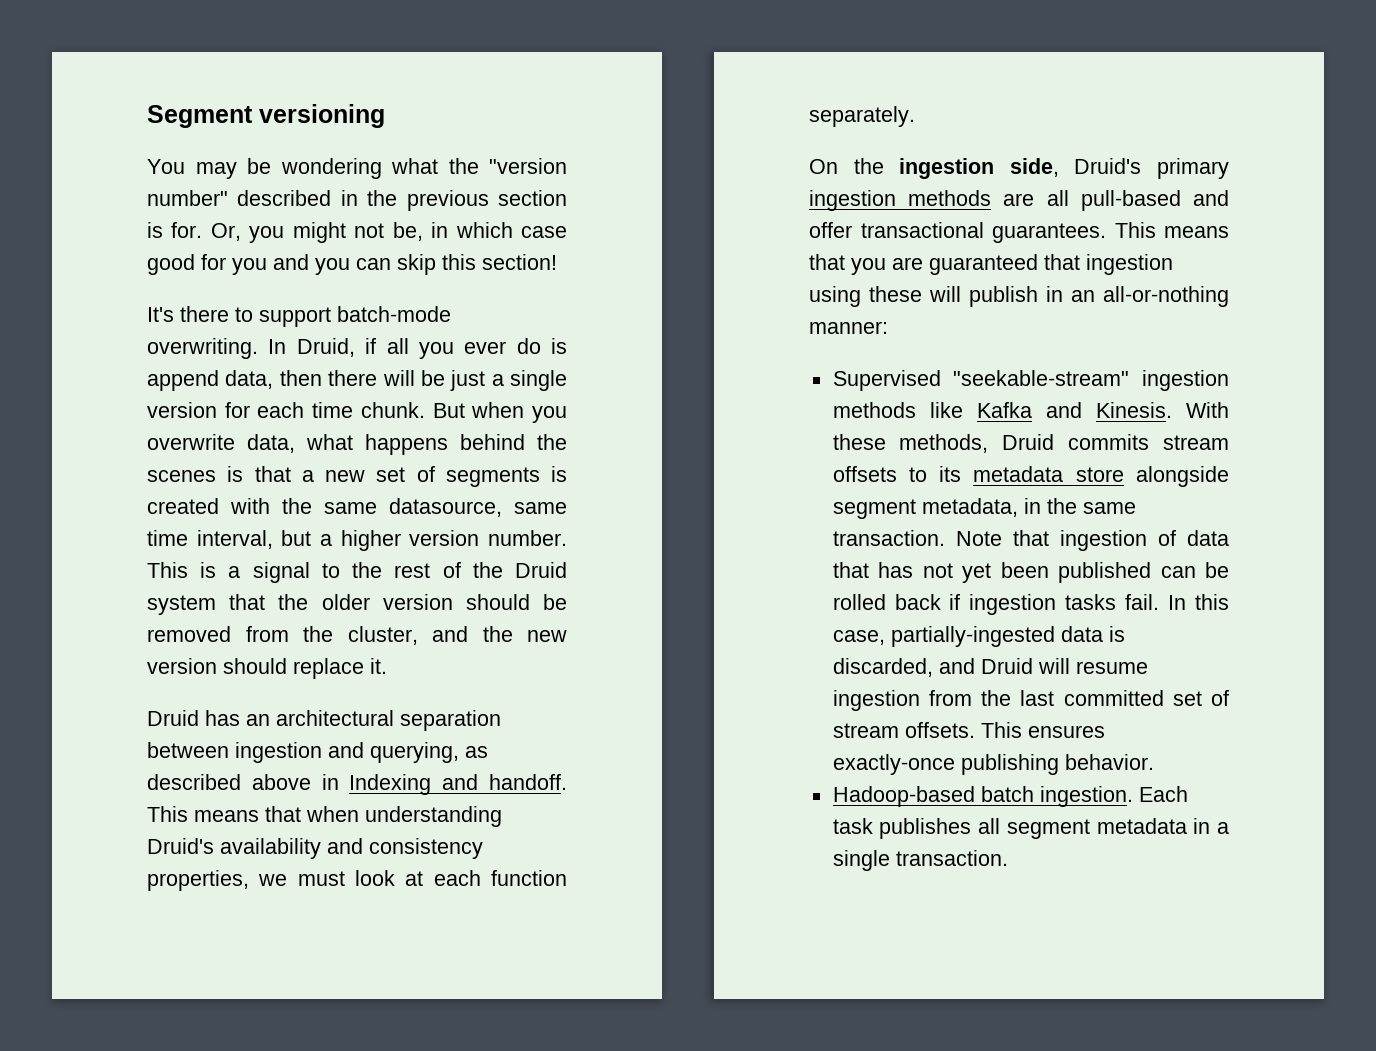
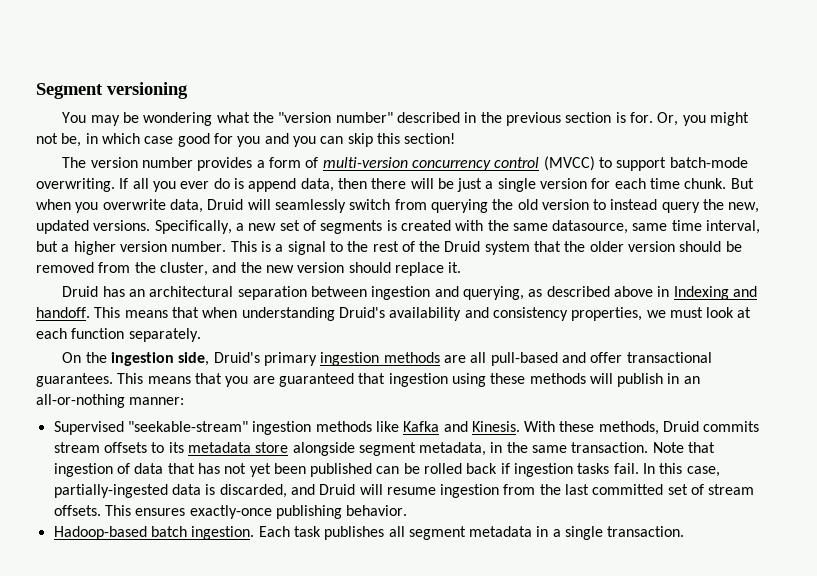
- It's there to support batch-mode overwriting.
+ The version number provides a form of multi-version concurrency control (MVCC) to support batch-mode overwriting.
- In Druid, if all you ever do is append data, then there will be just a single version for each time chunk.
+ If all you ever do is append data, then there will be just a single version for each time chunk.
- But when you overwrite data, what happens behind the scenes is that a new set of segments is created with the same datasource, same time interval, but a higher version number.
+ But when you overwrite data, Druid will seamlessly switch from querying the old version to instead query the new, updated versions. Specifically, a new set of segments is created with the same datasource, same time interval, but a higher version number.
- This means that you are guaranteed that ingestion using these will publish in an all-or-nothing manner:
+ This means that you are guaranteed that ingestion using these methods will publish in an all-or-nothing manner:

